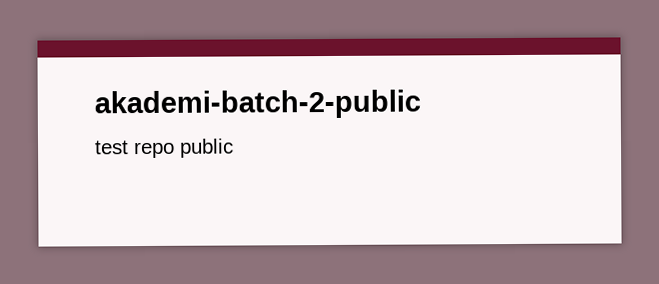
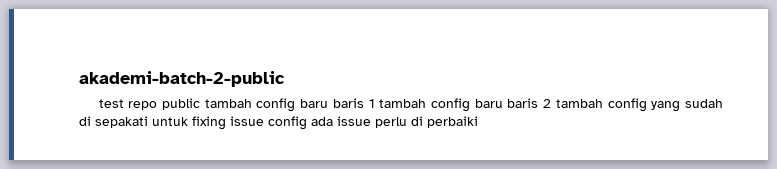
- test repo public
+ test repo public tambah config baru baris 1 tambah config baru baris 2 tambah config yang sudah di sepakati untuk fixing issue config ada issue perlu di perbaiki

